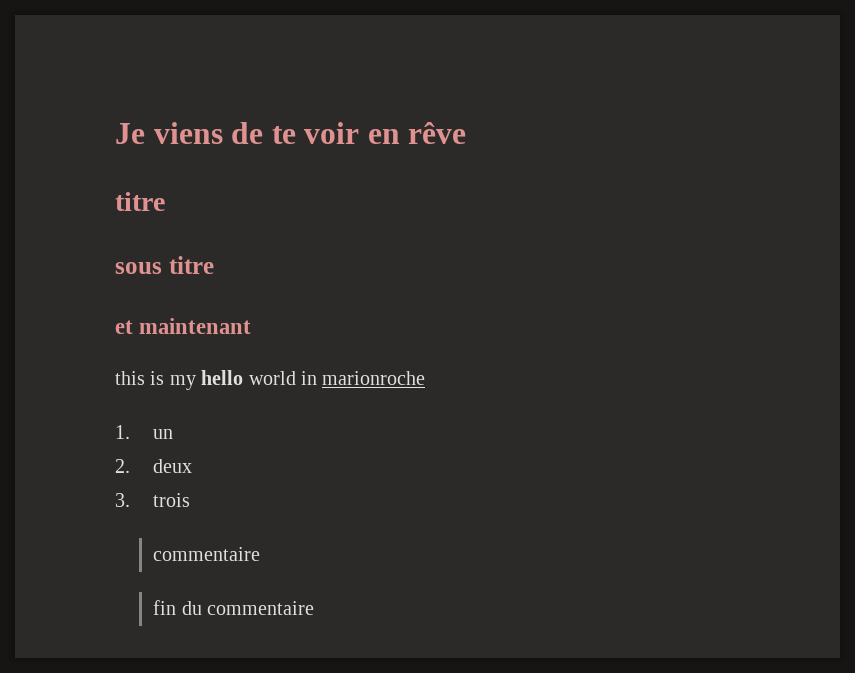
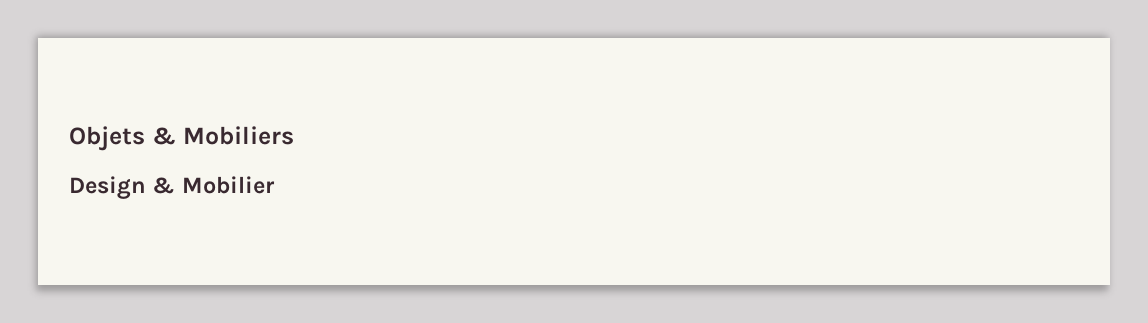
- Je viens de te voir en rêve
- titre
- sous titre
- et maintenant
- this is my hello world in marionroche
- 1. un
- 2. deux
- 3. trois
- commentaire
- fin du commentaire
+ Objets & Mobiliers
+ Design & Mobilier

